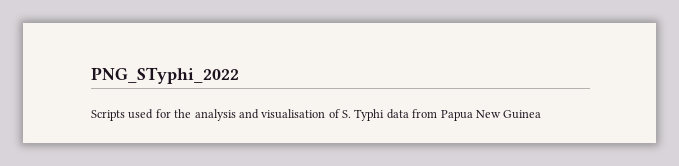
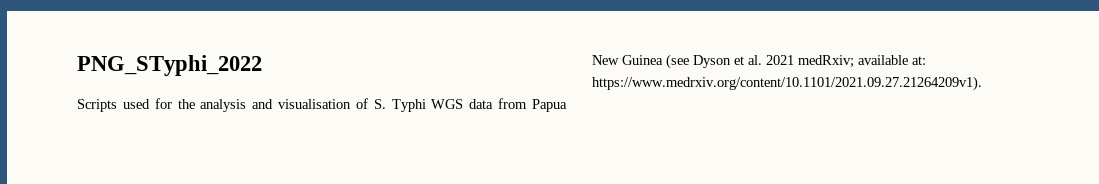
- Scripts used for the analysis and visualisation of S. Typhi data from Papua New Guinea
+ Scripts used for the analysis and visualisation of S. Typhi WGS data from Papua New Guinea (see Dyson et al. 2021 medRxiv; available at: https://www.medrxiv.org/content/10.1101/2021.09.27.21264209v1).

